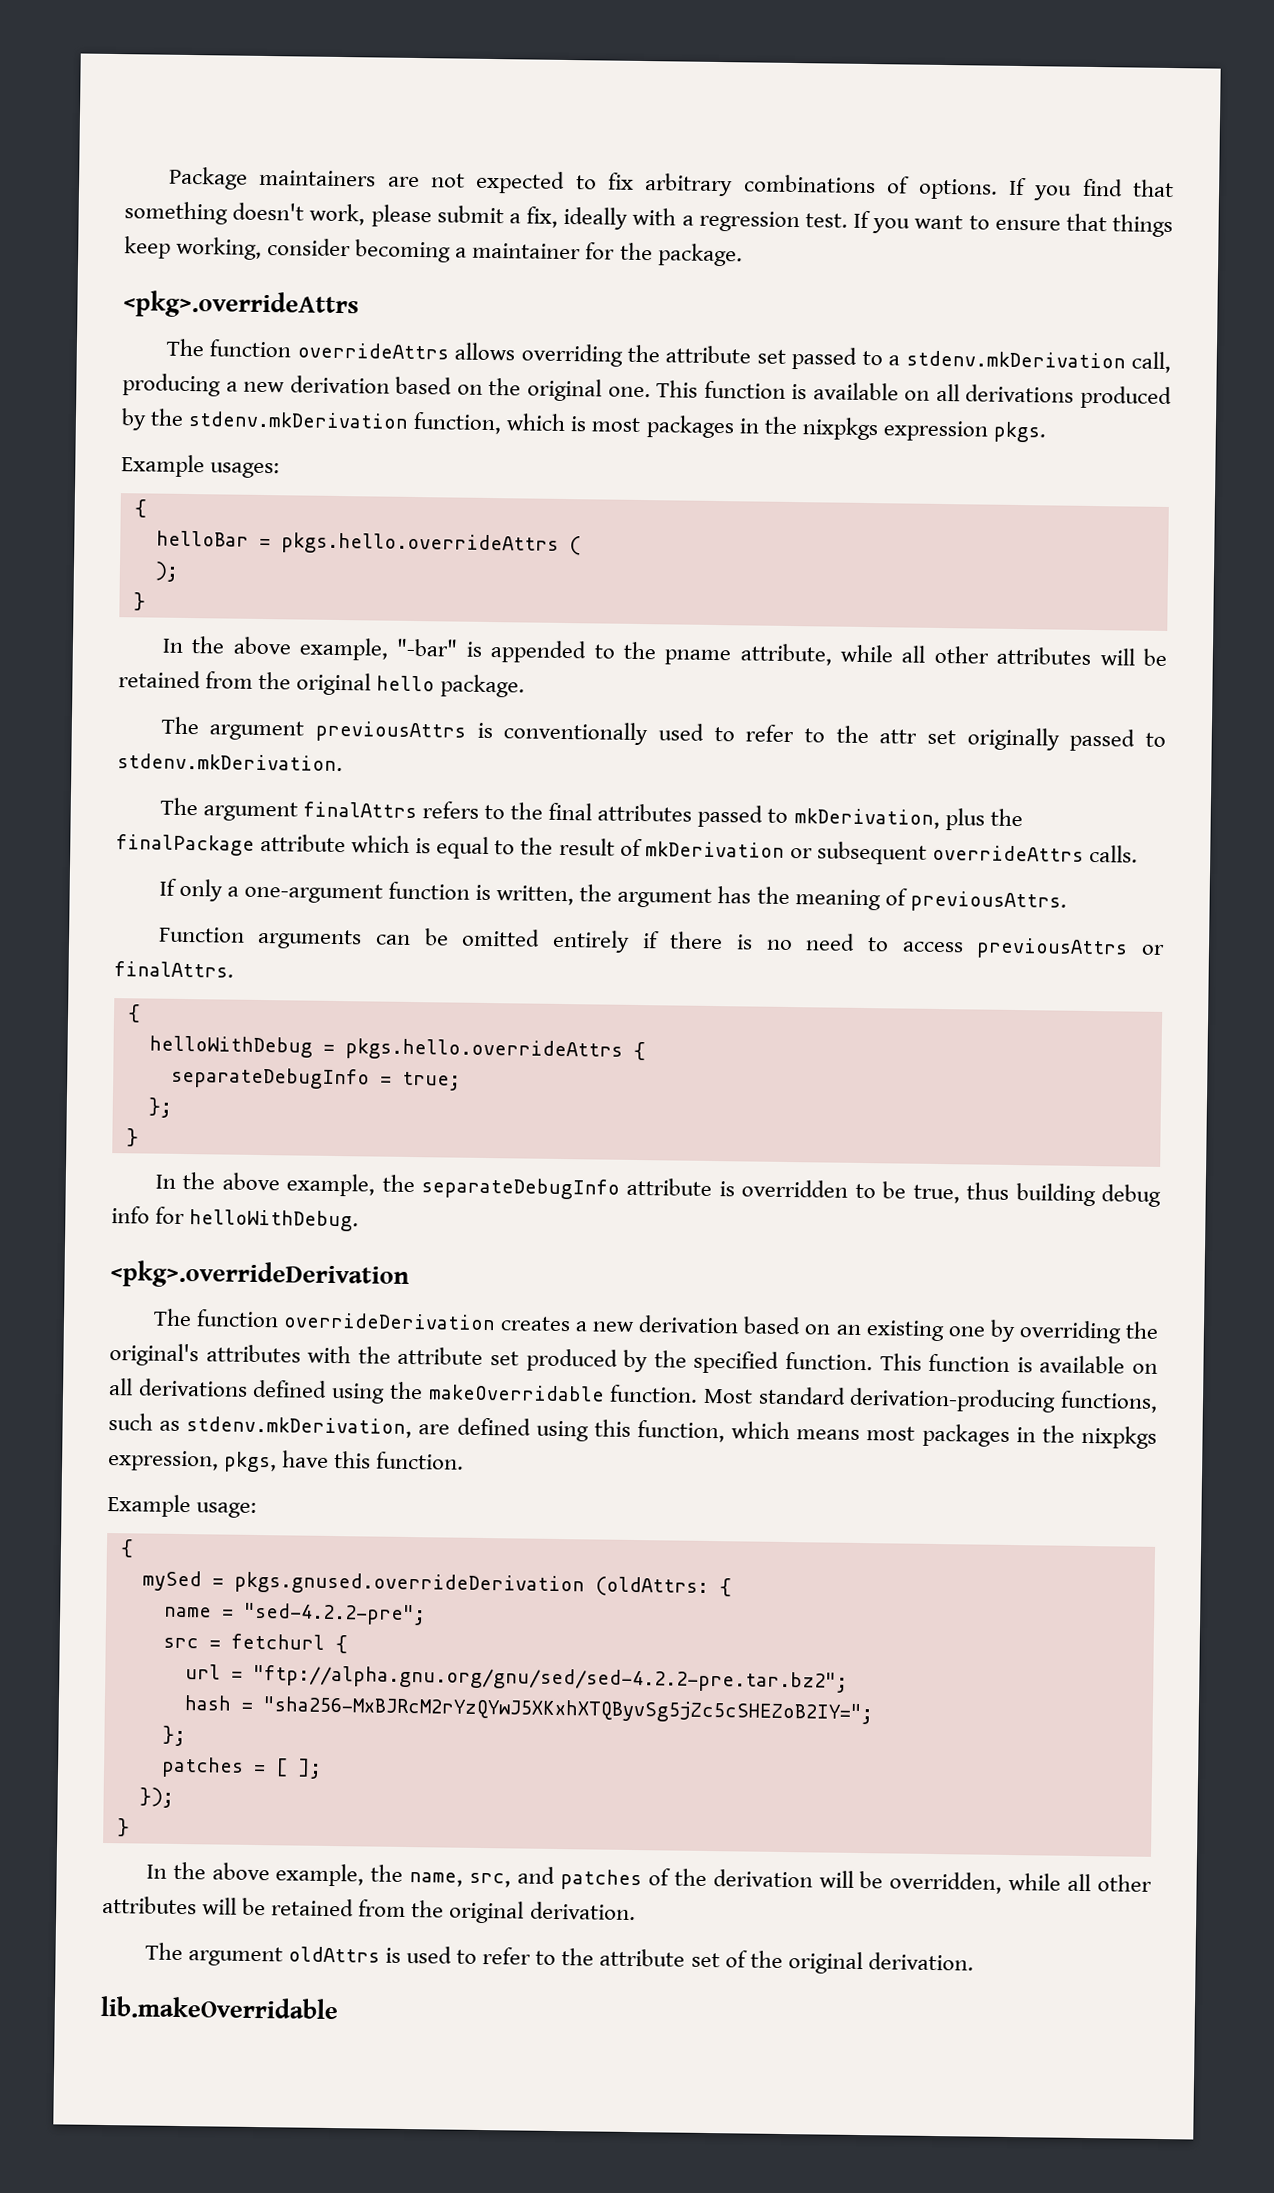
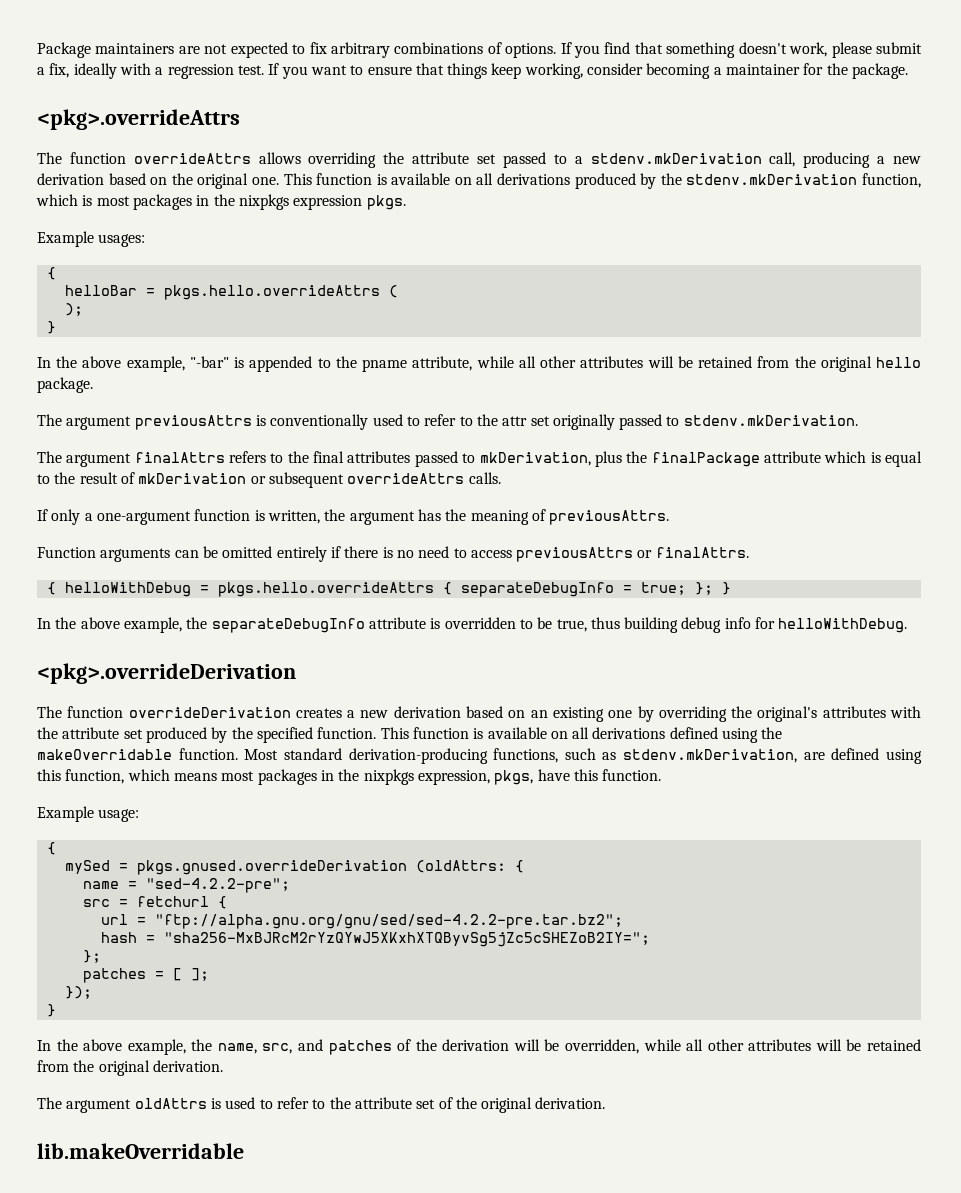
  Function arguments can be omitted entirely if there is no need to access previousAttrs or finalAttrs.
- {
- helloWithDebug = pkgs.hello.overrideAttrs {
- separateDebugInfo = true;
- };
- }
+ { helloWithDebug = pkgs.hello.overrideAttrs { separateDebugInfo = true; }; }

